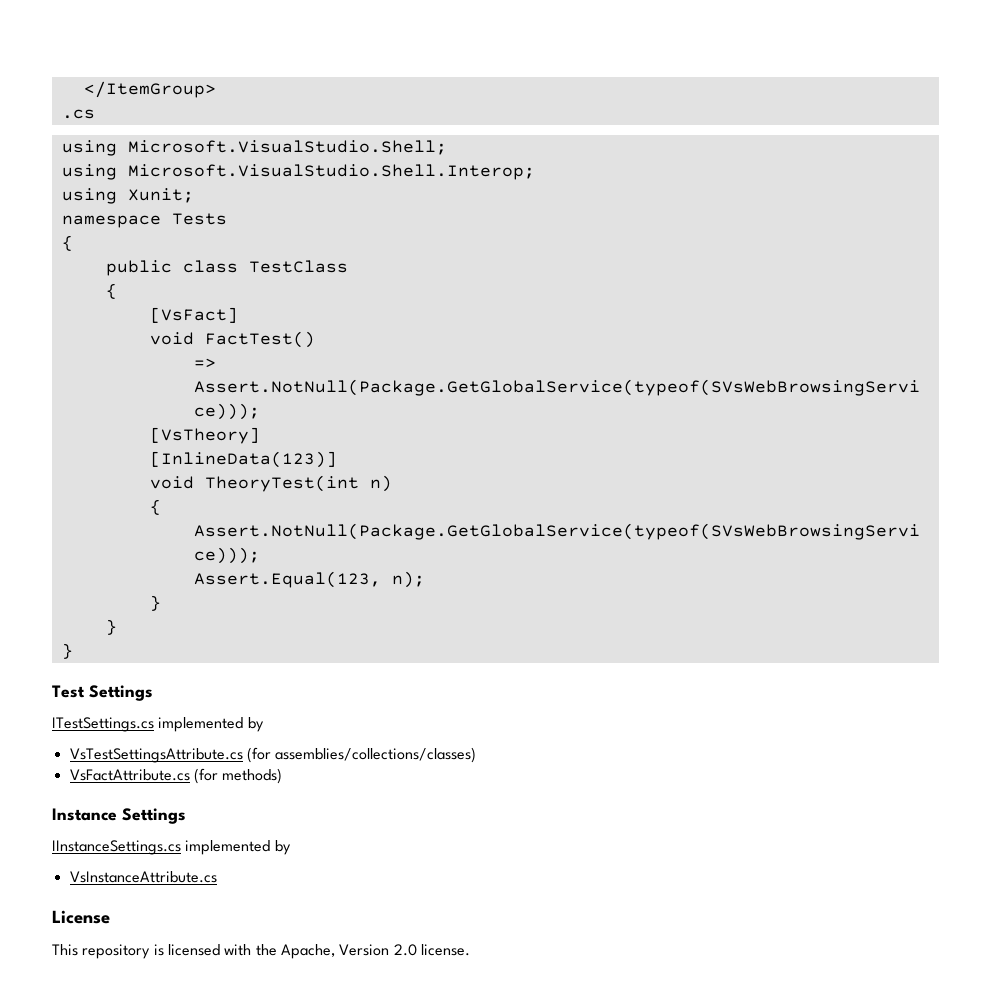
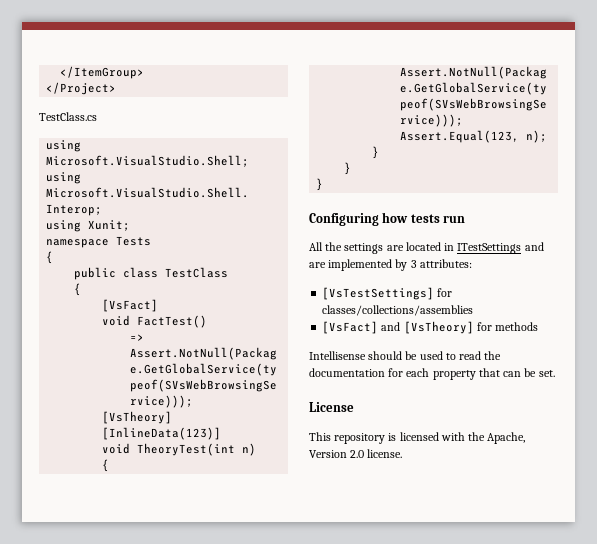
- .cs
+ </Project>
+ TestClass.cs
- Test Settings
- ITestSettings.cs implemented by
- VsTestSettingsAttribute.cs (for assemblies/collections/classes)
- VsFactAttribute.cs (for methods)
- Instance Settings
- IInstanceSettings.cs implemented by
- VsInstanceAttribute.cs
+ Configuring how tests run
+ All the settings are located in ITestSettings and are implemented by 3 attributes:
+ [VsTestSettings] for classes/collections/assemblies
+ [VsFact] and [VsTheory] for methods
+ Intellisense should be used to read the documentation for each property that can be set.

